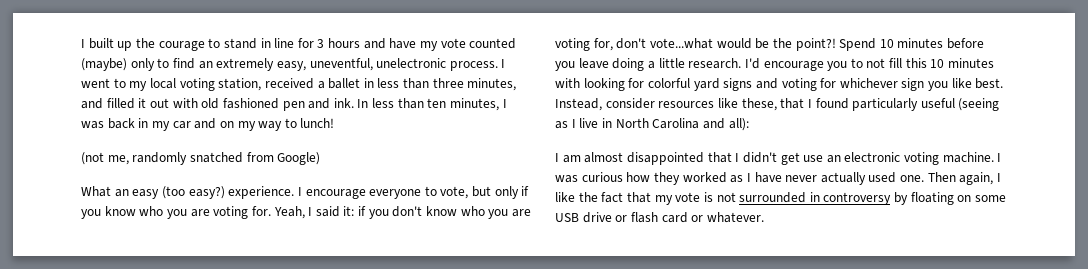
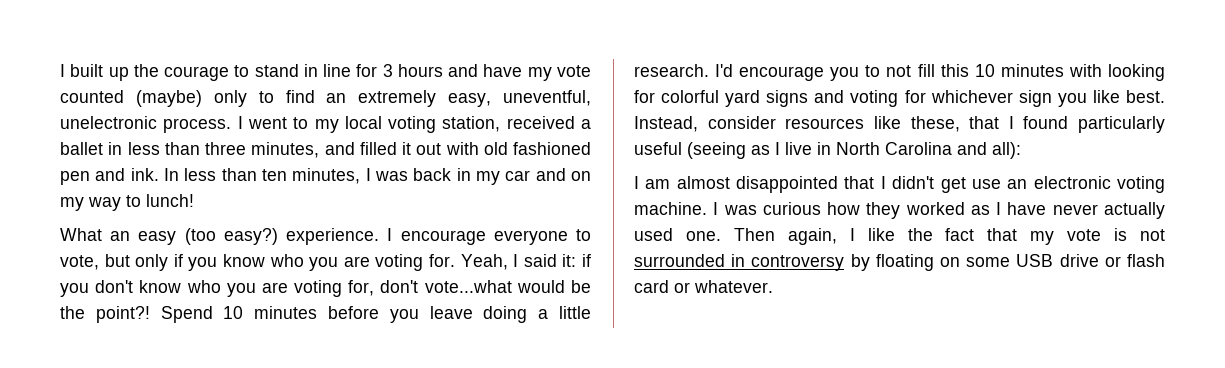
- (not me, randomly snatched from Google)

